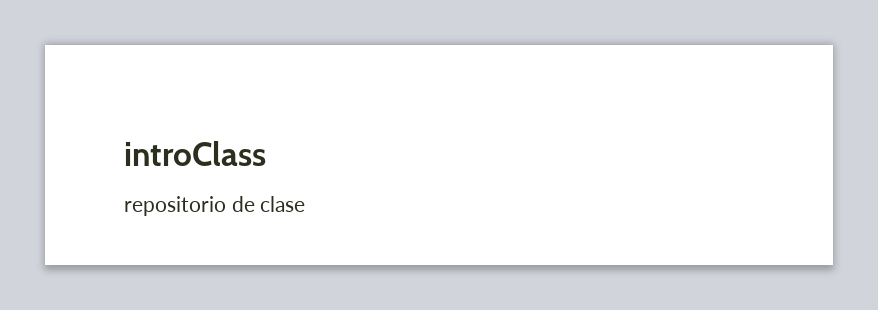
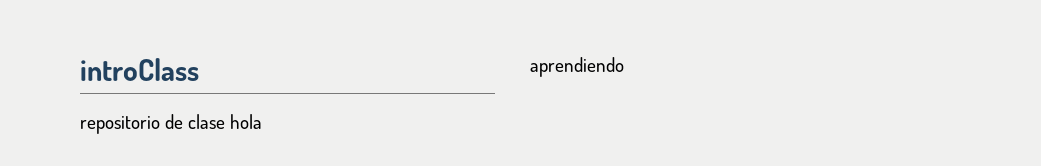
- repositorio de clase
+ repositorio de clase hola
+ aprendiendo

